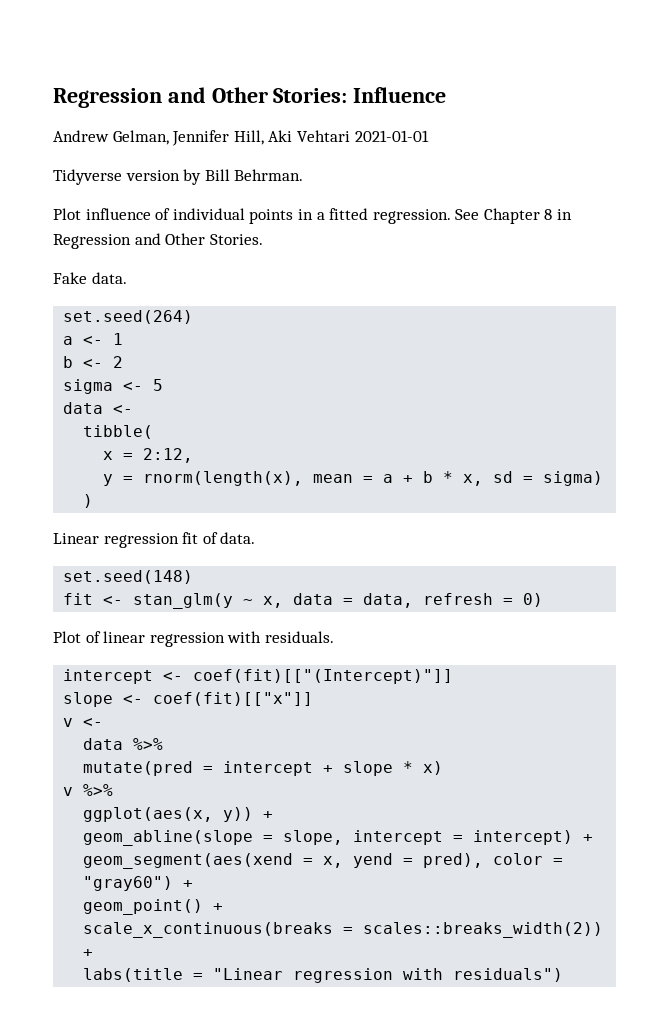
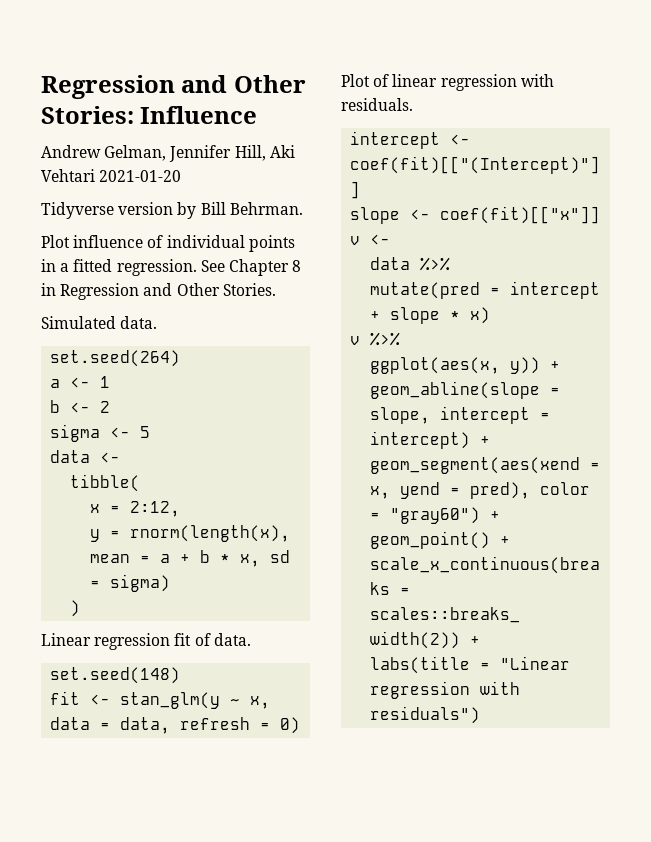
- Andrew Gelman, Jennifer Hill, Aki Vehtari 2021-01-01
+ Andrew Gelman, Jennifer Hill, Aki Vehtari 2021-01-20
- Fake data.
+ Simulated data.

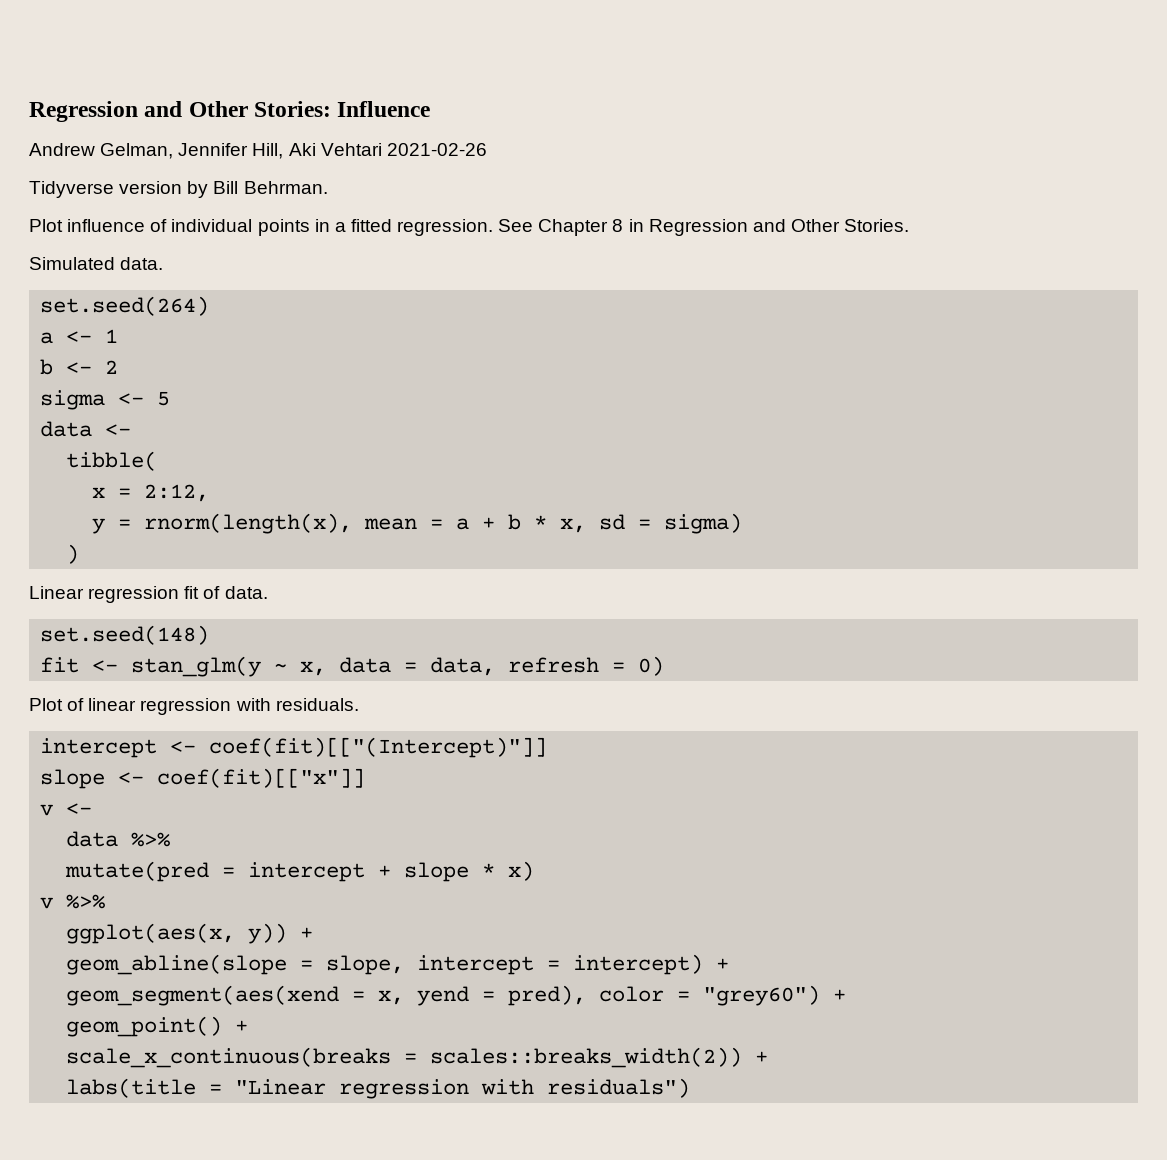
- Andrew Gelman, Jennifer Hill, Aki Vehtari 2021-01-20
+ Andrew Gelman, Jennifer Hill, Aki Vehtari 2021-02-26
- geom_segment(aes(xend = x, yend = pred), color = "gray60") +
+ geom_segment(aes(xend = x, yend = pred), color = "grey60") +

